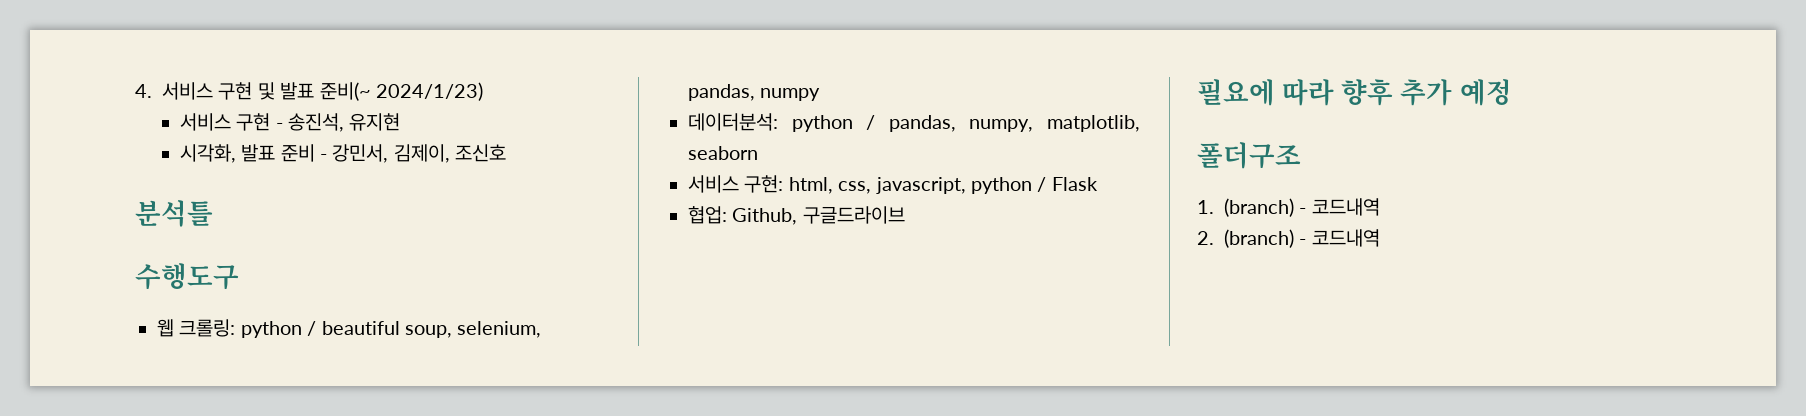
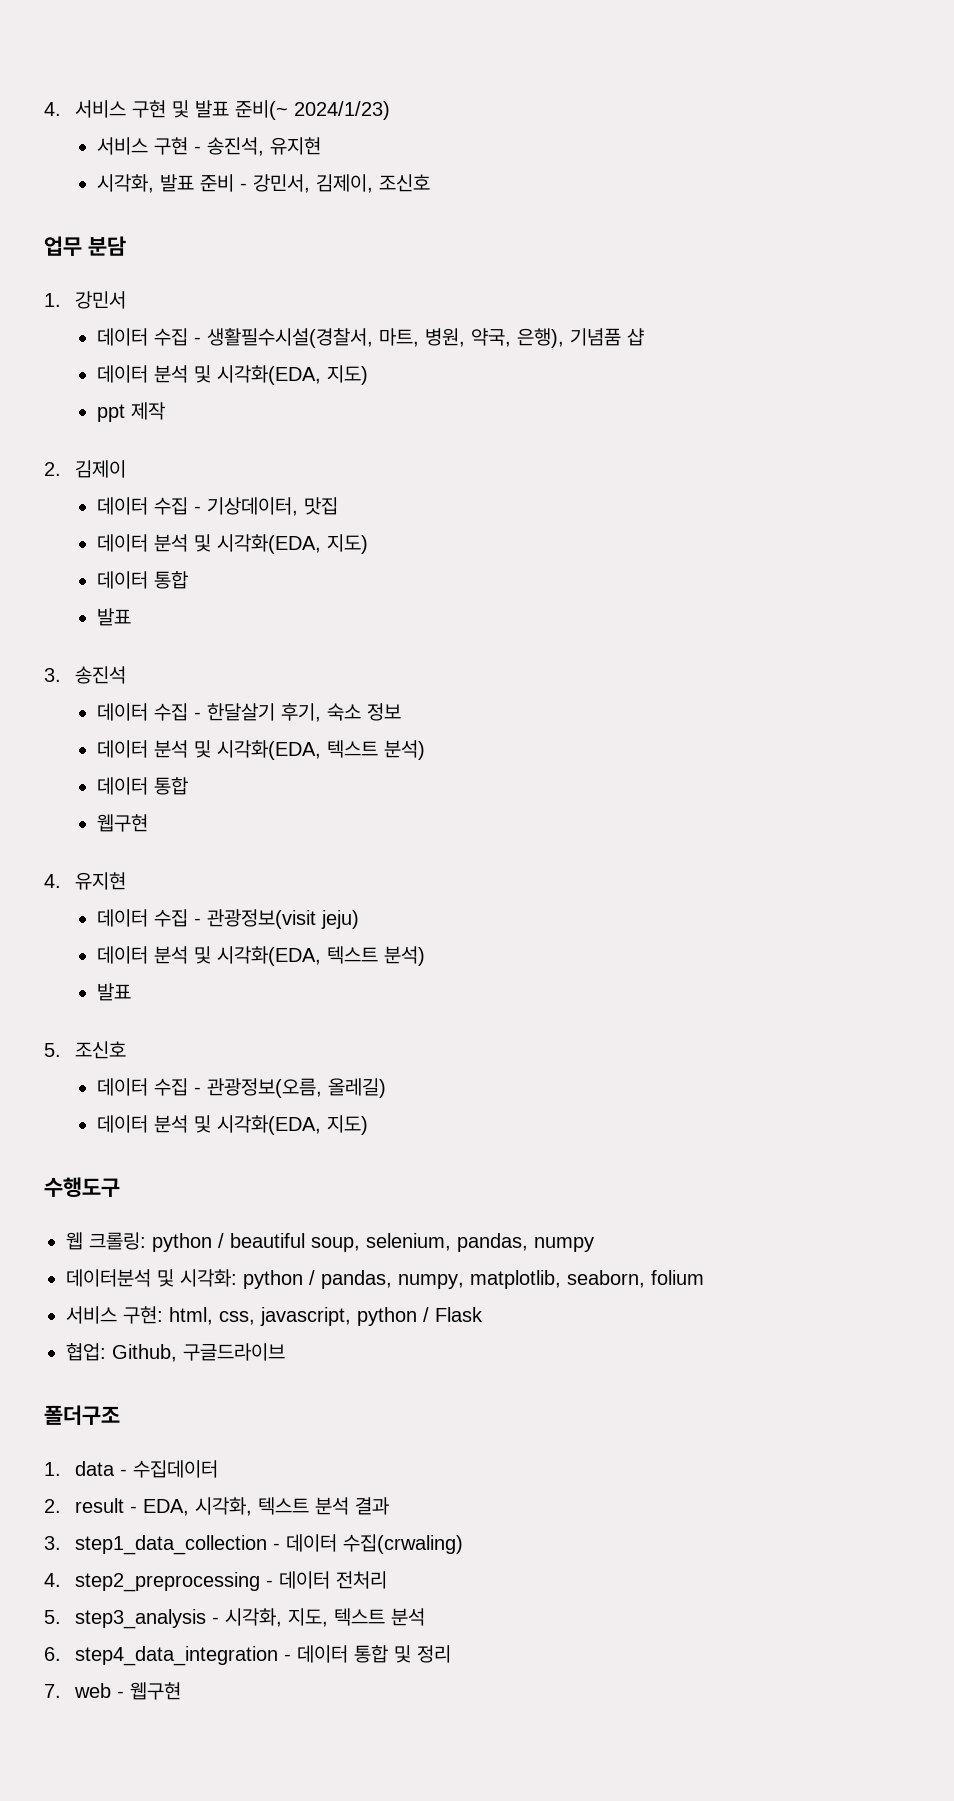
- 분석틀
+ 업무 분담
+ 1. 강민서
+ 데이터 수집 - 생활필수시설(경찰서, 마트, 병원, 약국, 은행), 기념품 샵
+ 데이터 분석 및 시각화(EDA, 지도)
+ ppt 제작
+ 2. 김제이
+ 데이터 수집 - 기상데이터, 맛집
+ 데이터 분석 및 시각화(EDA, 지도)
+ 데이터 통합
+ 발표
+ 3. 송진석
+ 데이터 수집 - 한달살기 후기, 숙소 정보
+ 데이터 분석 및 시각화(EDA, 텍스트 분석)
+ 데이터 통합
+ 웹구현
+ 4. 유지현
+ 데이터 수집 - 관광정보(visit jeju)
+ 데이터 분석 및 시각화(EDA, 텍스트 분석)
+ 발표
+ 5. 조신호
+ 데이터 수집 - 관광정보(오름, 올레길)
+ 데이터 분석 및 시각화(EDA, 지도)
- 데이터분석: python / pandas, numpy, matplotlib, seaborn
+ 데이터분석 및 시각화: python / pandas, numpy, matplotlib, seaborn, folium
- 필요에 따라 향후 추가 예정
  폴더구조
- 1. (branch) - 코드내역
- 2. (branch) - 코드내역
+ 1. data - 수집데이터
+ 2. result - EDA, 시각화, 텍스트 분석 결과
+ 3. step1_data_collection - 데이터 수집(crwaling)
+ 4. step2_preprocessing - 데이터 전처리
+ 5. step3_analysis - 시각화, 지도, 텍스트 분석
+ 6. step4_data_integration - 데이터 통합 및 정리
+ 7. web - 웹구현

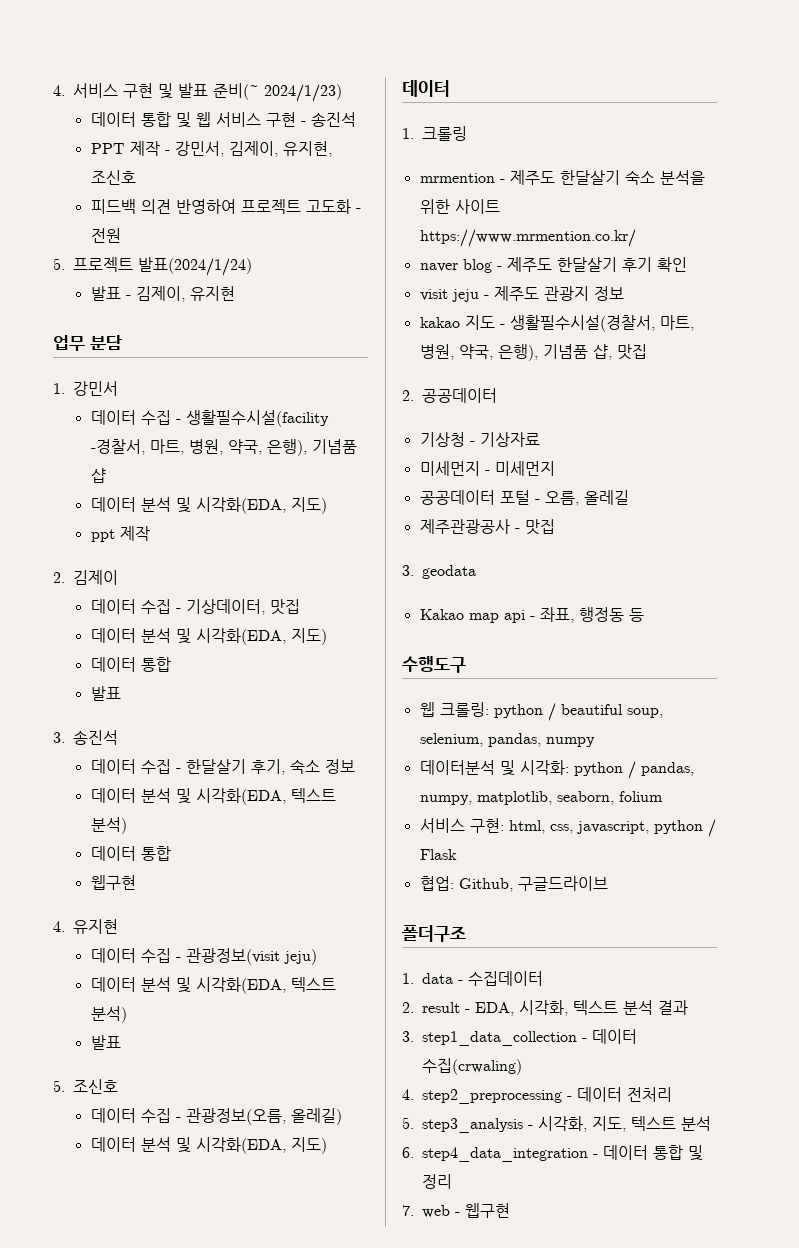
- 서비스 구현 - 송진석, 유지현
- 시각화, 발표 준비 - 강민서, 김제이, 조신호
+ 데이터 통합 및 웹 서비스 구현 - 송진석
+ PPT 제작 - 강민서, 김제이, 유지현, 조신호
+ 피드백 의견 반영하여 프로젝트 고도화 - 전원
+ 5. 프로젝트 발표(2024/1/24)
+ 발표 - 김제이, 유지현
- 데이터 수집 - 생활필수시설(경찰서, 마트, 병원, 약국, 은행), 기념품 샵
+ 데이터 수집 - 생활필수시설(facility -경찰서, 마트, 병원, 약국, 은행), 기념품 샵
  데이터 수집 - 관광정보(오름, 올레길)
  데이터 분석 및 시각화(EDA, 지도)
+ 데이터
+ 1. 크롤링
+ mrmention - 제주도 한달살기 숙소 분석을 위한 사이트 https://www.mrmention.co.kr/
+ naver blog - 제주도 한달살기 후기 확인
+ visit jeju - 제주도 관광지 정보
+ kakao 지도 - 생활필수시설(경찰서, 마트, 병원, 약국, 은행), 기념품 샵, 맛집
+ 2. 공공데이터
+ 기상청 - 기상자료
+ 미세먼지 - 미세먼지
+ 공공데이터 포털 - 오름, 올레길
+ 제주관광공사 - 맛집
+ 3. geodata
+ Kakao map api - 좌표, 행정동 등

